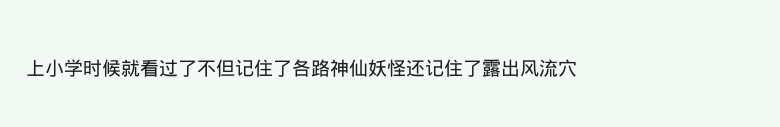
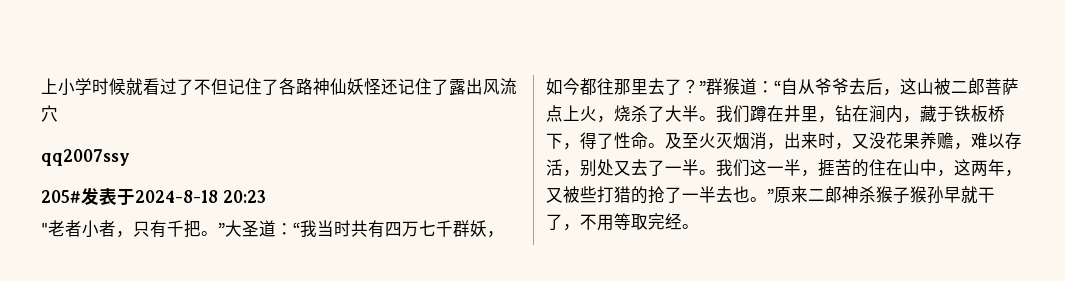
+ qq2007ssy
+ 205#发表于2024-8-18 20:23
+ "老者小者，只有千把。”大圣道：“我当时共有四万七千群妖，如今都往那里去了？”群猴道：“自从爷爷去后，这山被二郎菩萨点上火，烧杀了大半。我们蹲在井里，钻在涧内，藏于铁板桥下，得了性命。及至火灭烟消，出来时，又没花果养赡，难以存活，别处又去了一半。我们这一半，捱苦的住在山中，这两年，又被些打猎的抢了一半去也。”原来二郎神杀猴子猴孙早就干了，不用等取完经。

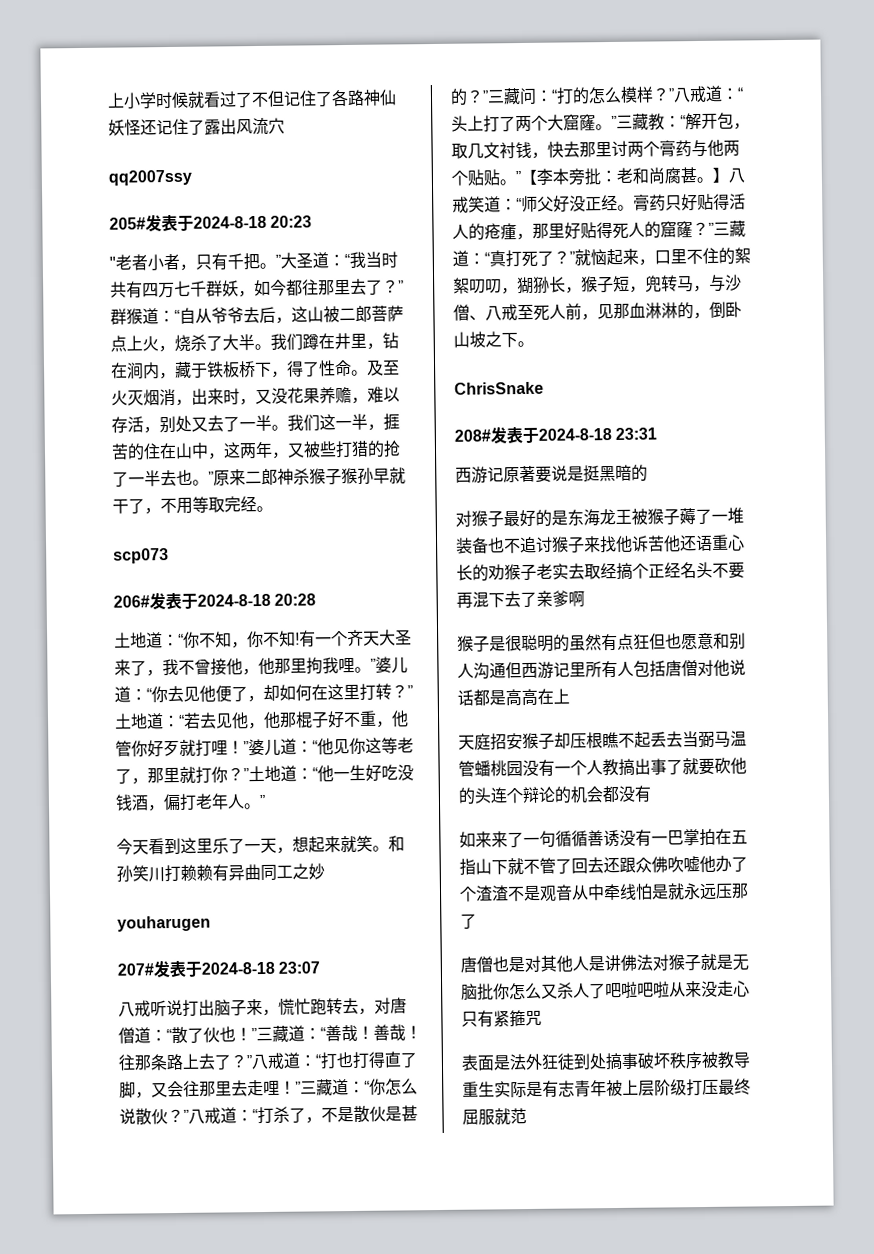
+ scp073
+ 206#发表于2024-8-18 20:28
+ 土地道：“你不知，你不知!有一个齐天大圣来了，我不曾接他，他那里拘我哩。”婆儿道：“你去见他便了，却如何在这里打转？”土地道：“若去见他，他那棍子好不重，他管你好歹就打哩！”婆儿道：“他见你这等老了，那里就打你？”土地道：“他一生好吃没钱酒，偏打老年人。”
+ 今天看到这里乐了一天，想起来就笑。和孙笑川打赖赖有异曲同工之妙
+ youharugen
+ 207#发表于2024-8-18 23:07
+ 八戒听说打出脑子来，慌忙跑转去，对唐僧道：“散了伙也！”三藏道：“善哉！善哉！往那条路上去了？”八戒道：“打也打得直了脚，又会往那里去走哩！”三藏道：“你怎么说散伙？”八戒道：“打杀了，不是散伙是甚的？”三藏问：“打的怎么模样？”八戒道：“头上打了两个大窟窿。”三藏教：“解开包，取几文衬钱，快去那里讨两个膏药与他两个贴贴。”【李本旁批：老和尚腐甚。】八戒笑道：“师父好没正经。膏药只好贴得活人的疮瘇，那里好贴得死人的窟窿？”三藏道：“真打死了？”就恼起来，口里不住的絮絮叨叨，猢狲长，猴子短，兜转马，与沙僧、八戒至死人前，见那血淋淋的，倒卧山坡之下。
+ ChrisSnake
+ 208#发表于2024-8-18 23:31
+ 西游记原著要说是挺黑暗的
+ 对猴子最好的是东海龙王被猴子薅了一堆装备也不追讨猴子来找他诉苦他还语重心长的劝猴子老实去取经搞个正经名头不要再混下去了亲爹啊
+ 猴子是很聪明的虽然有点狂但也愿意和别人沟通但西游记里所有人包括唐僧对他说话都是高高在上
+ 天庭招安猴子却压根瞧不起丢去当弼马温管蟠桃园没有一个人教搞出事了就要砍他的头连个辩论的机会都没有
+ 如来来了一句循循善诱没有一巴掌拍在五指山下就不管了回去还跟众佛吹嘘他办了个渣渣不是观音从中牵线怕是就永远压那了
+ 唐僧也是对其他人是讲佛法对猴子就是无脑批你怎么又杀人了吧啦吧啦从来没走心只有紧箍咒
+ 表面是法外狂徒到处搞事破坏秩序被教导重生实际是有志青年被上层阶级打压最终屈服就范

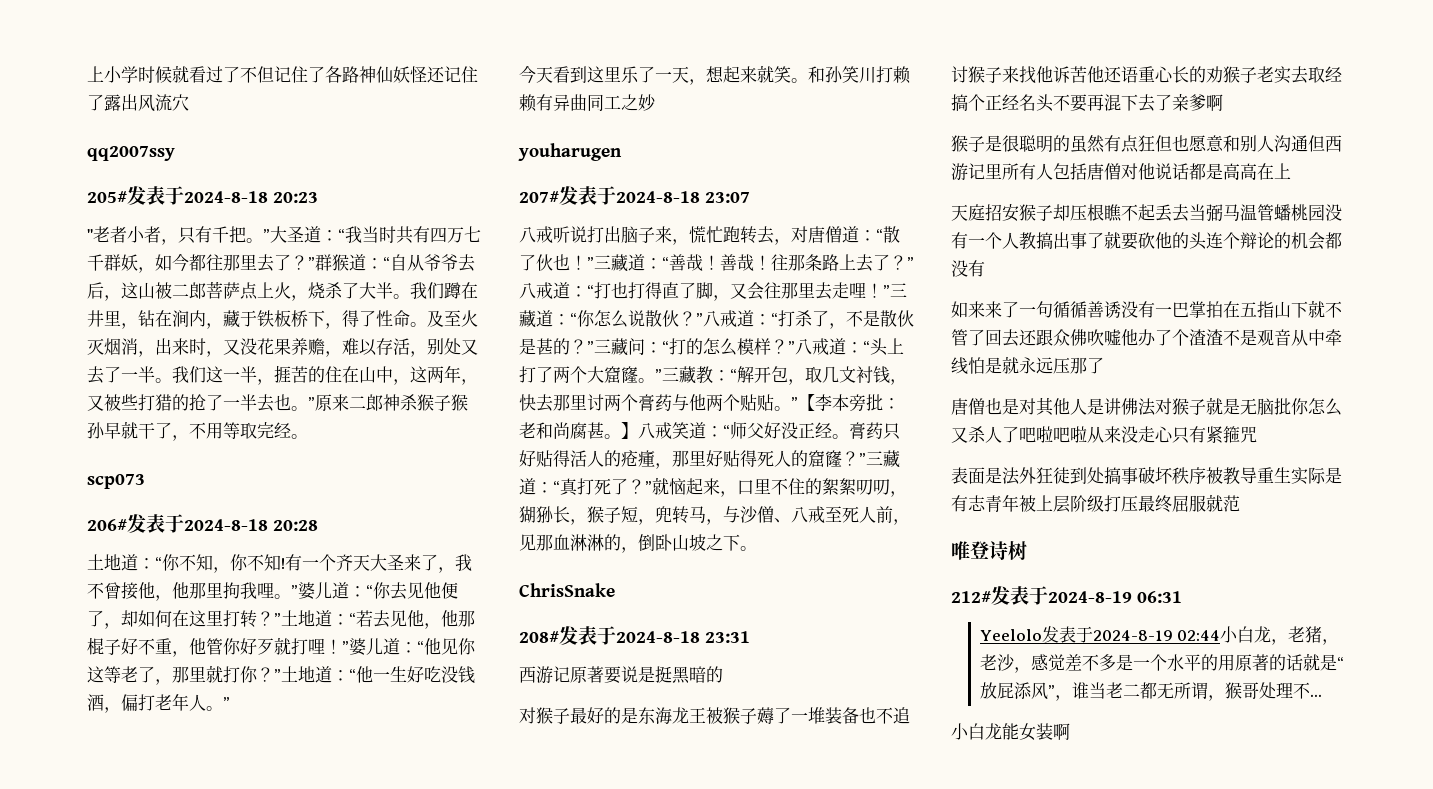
+ 唯登诗树
+ 212#发表于2024-8-19 06:31
+ Yeelolo发表于2024-8-19 02:44小白龙，老猪，老沙，感觉差不多是一个水平的用原著的话就是“放屁添风”，谁当老二都无所谓，猴哥处理不...
+ 小白龙能女装啊

